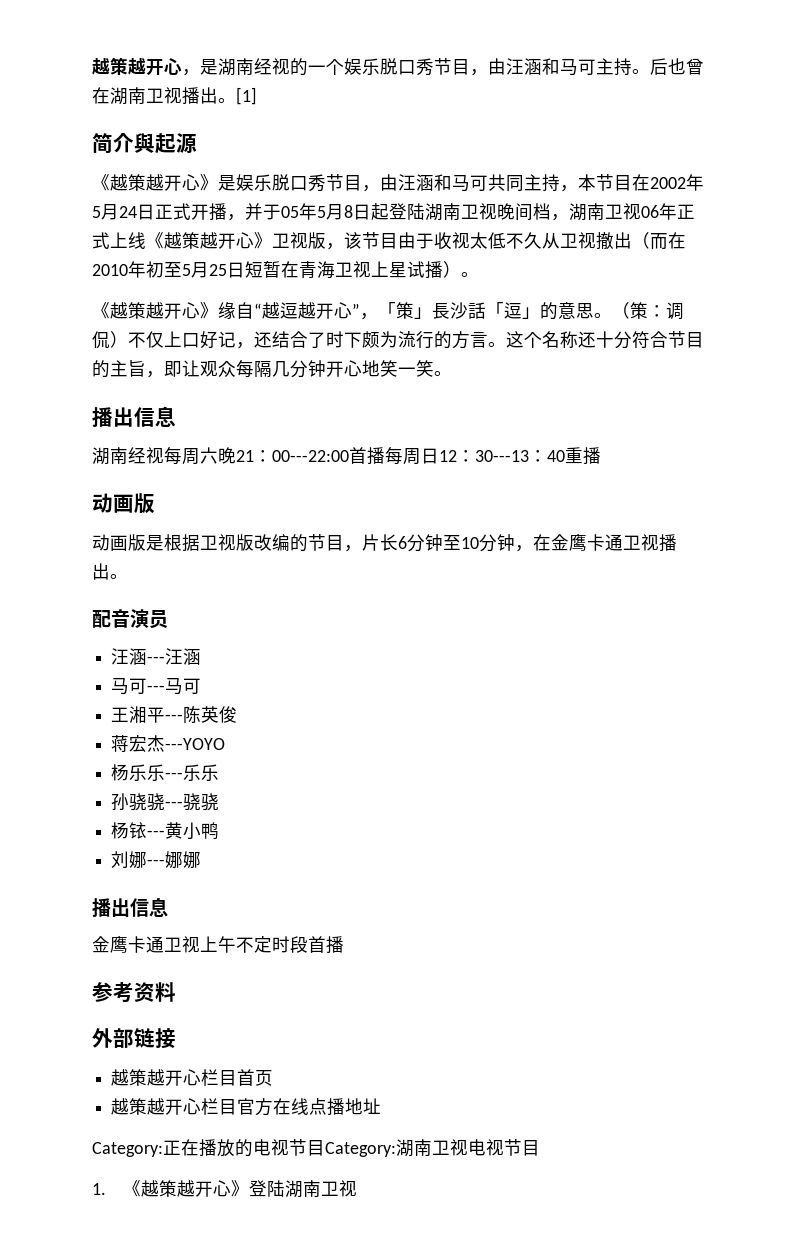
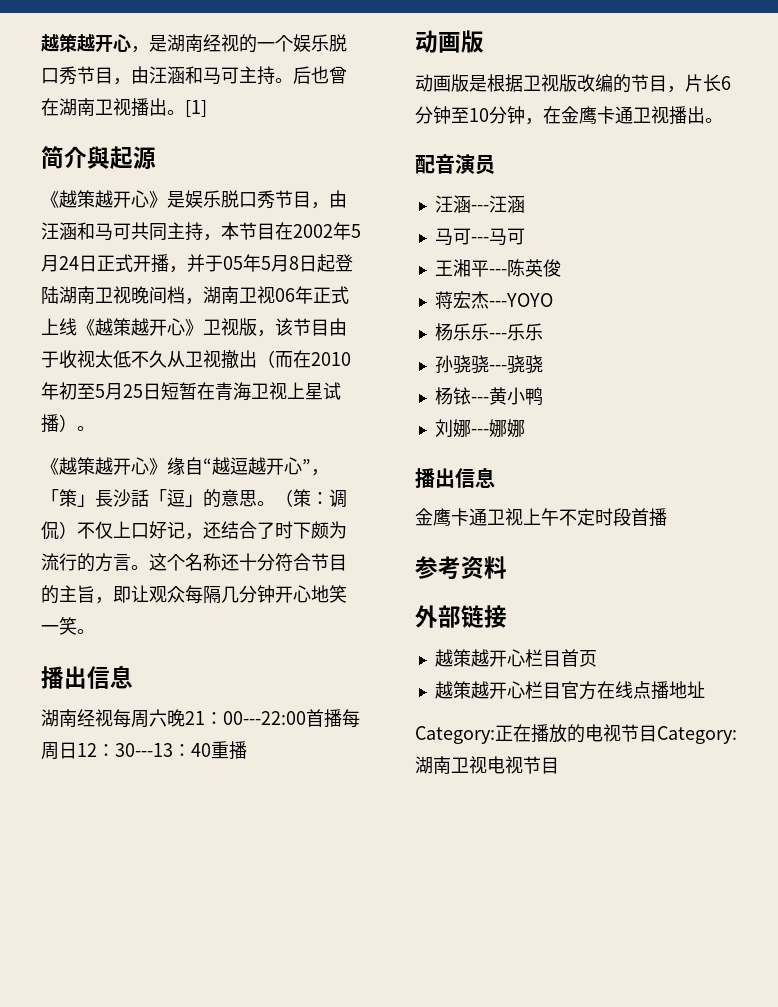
- 1.《越策越开心》登陆湖南卫视

